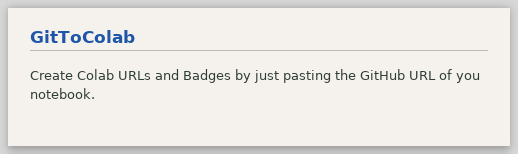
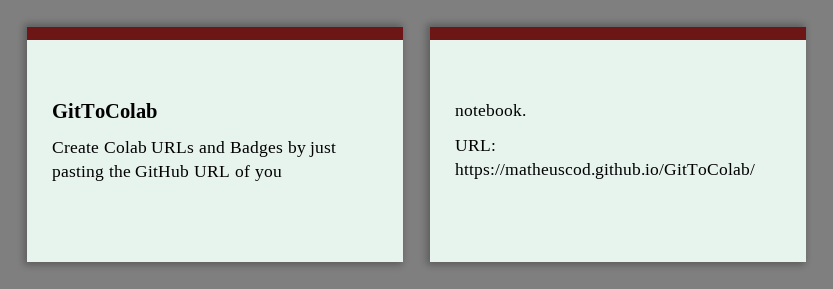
+ URL: https://matheuscod.github.io/GitToColab/

